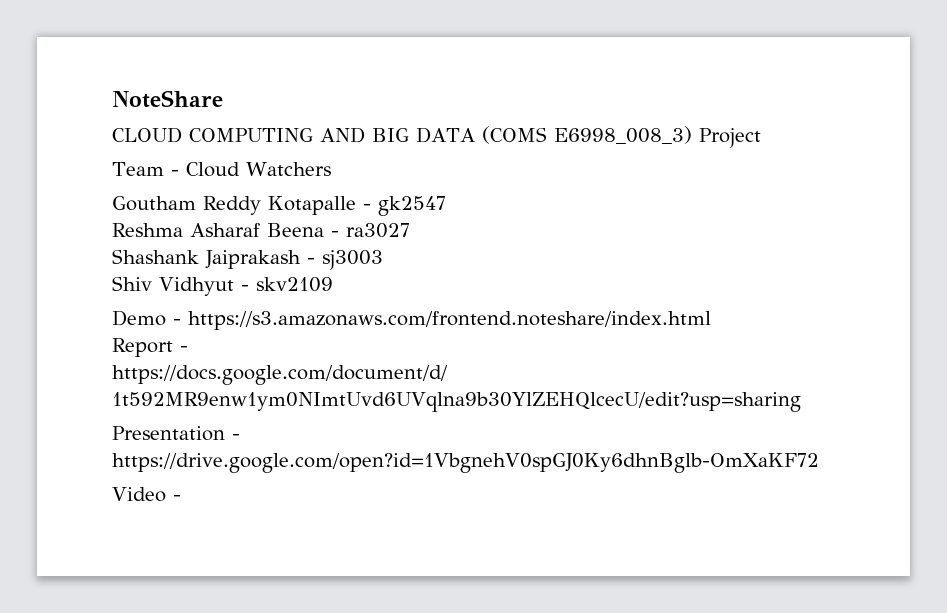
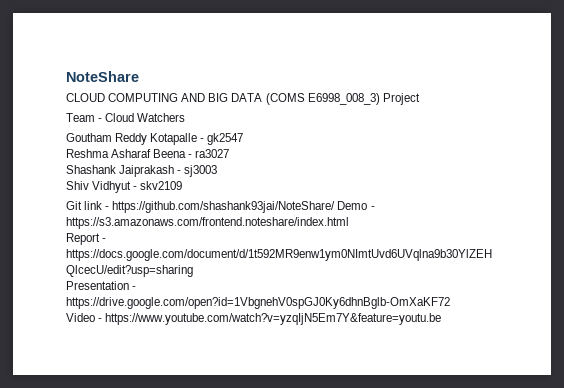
- Demo - https://s3.amazonaws.com/frontend.noteshare/index.html
+ Git link - https://github.com/shashank93jai/NoteShare/ Demo - https://s3.amazonaws.com/frontend.noteshare/index.html
- Video -
+ Video - https://www.youtube.com/watch?v=yzqIjN5Em7Y&feature=youtu.be

